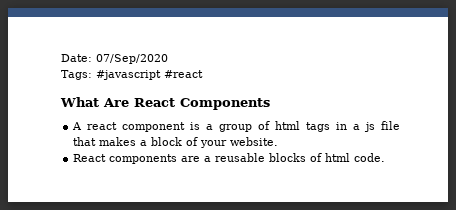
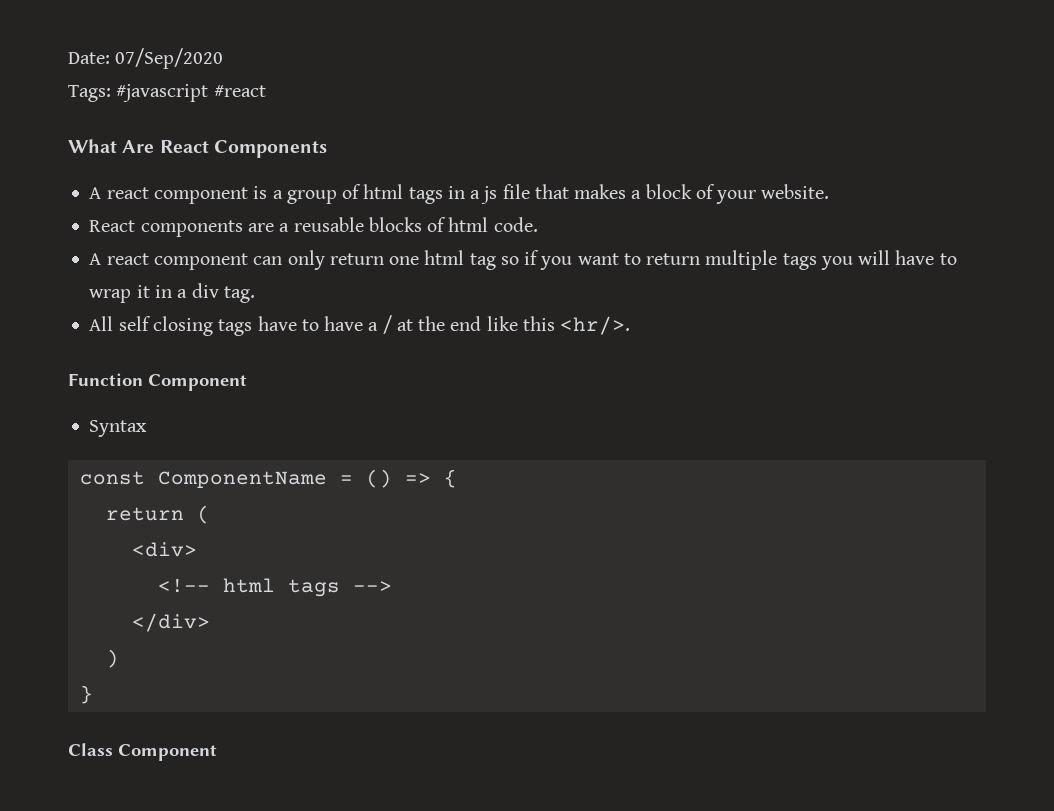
+ A react component can only return one html tag so if you want to return multiple tags you will have to wrap it in a div tag.
+ All self closing tags have to have a / at the end like this <hr/>.
+ Function Component
+ Syntax
+ const ComponentName = () => {
+ return (
+ <div>
+ <!-- html tags -->
+ </div>
+ )
+ }
+ Class Component

